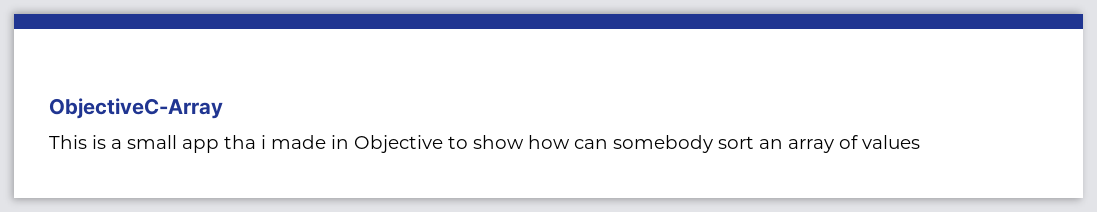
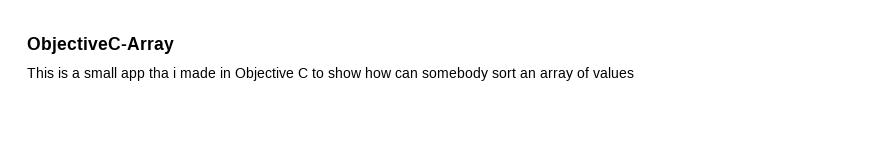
- This is a small app tha i made in Objective to show how can somebody sort an array of values
+ This is a small app tha i made in Objective C to show how can somebody sort an array of values

